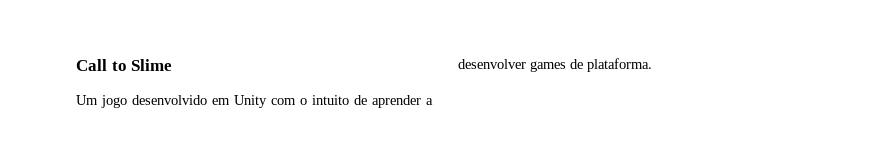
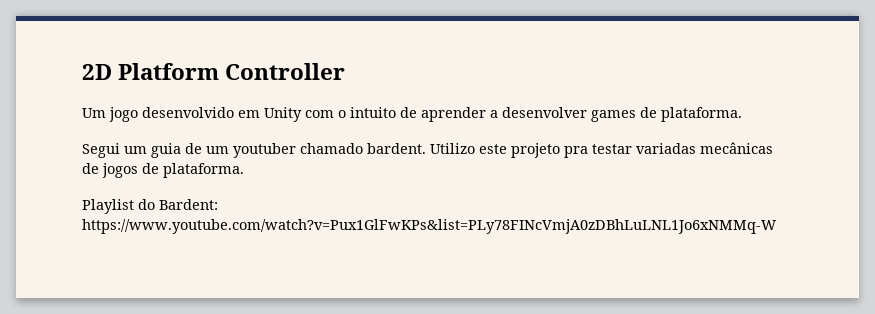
- Call to Slime
+ 2D Platform Controller
+ Segui um guia de um youtuber chamado bardent. Utilizo este projeto pra testar variadas mecânicas de jogos de plataforma.
+ Playlist do Bardent: https://www.youtube.com/watch?v=Pux1GlFwKPs&list=PLy78FINcVmjA0zDBhLuLNL1Jo6xNMMq-W

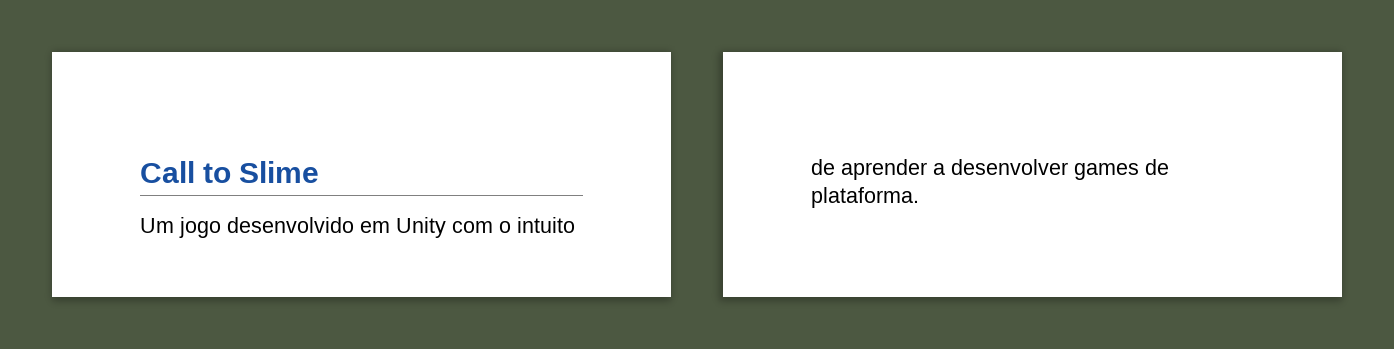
- 2D Platform Controller
+ Call to Slime
- Segui um guia de um youtuber chamado bardent. Utilizo este projeto pra testar variadas mecânicas de jogos de plataforma.
- Playlist do Bardent: https://www.youtube.com/watch?v=Pux1GlFwKPs&list=PLy78FINcVmjA0zDBhLuLNL1Jo6xNMMq-W

